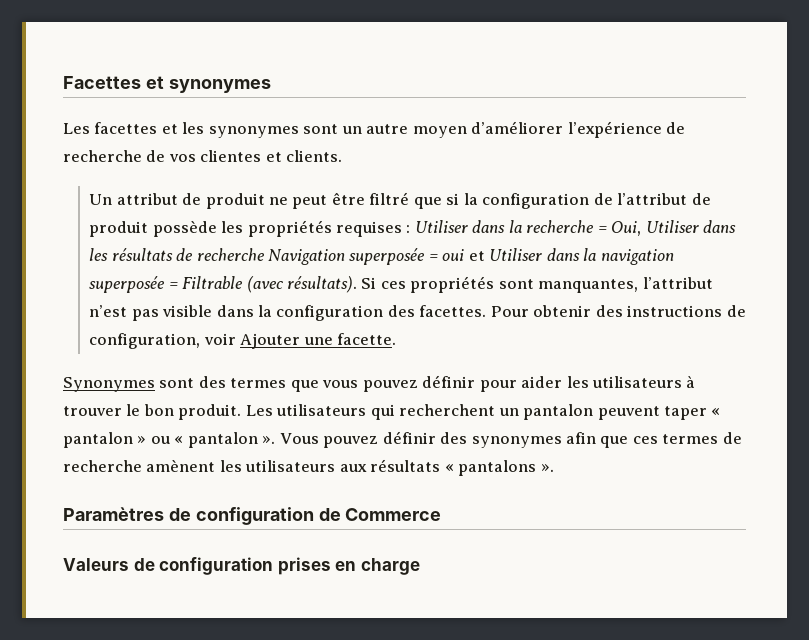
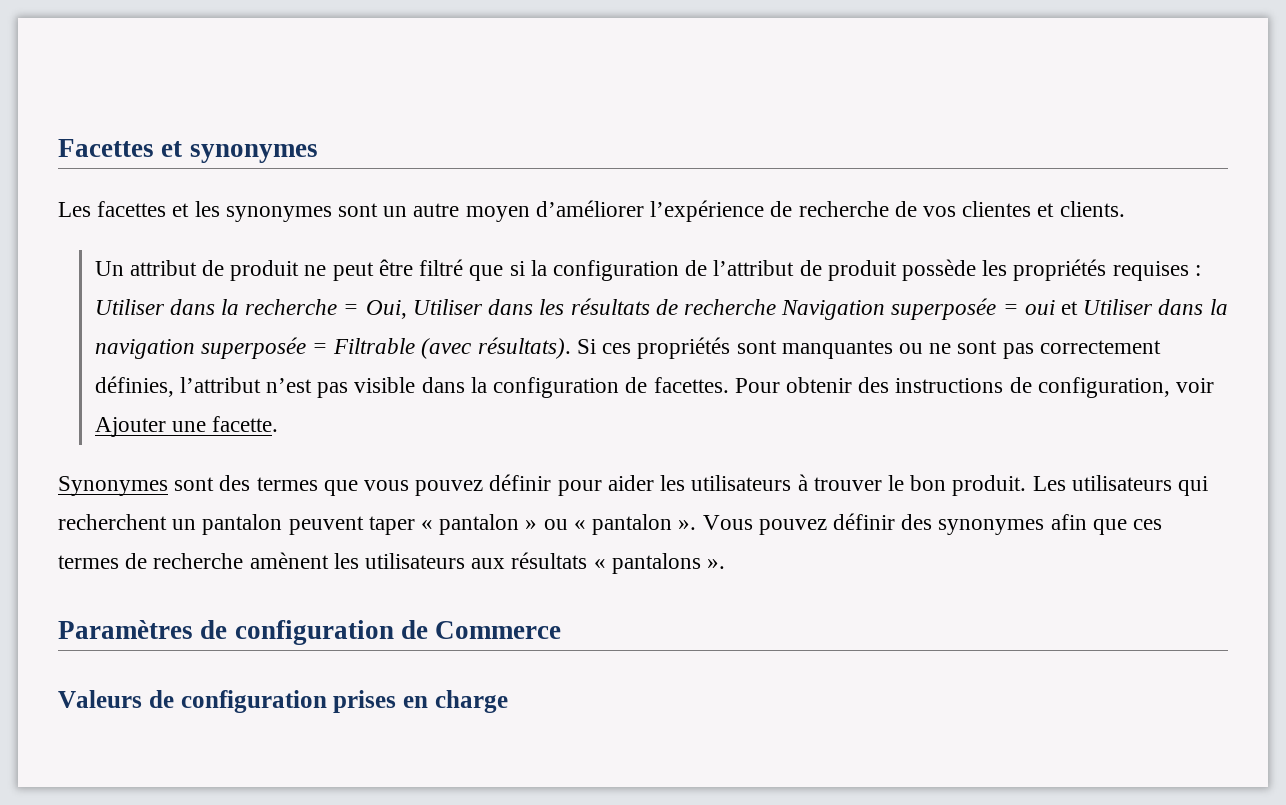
- Si ces propriétés sont manquantes, l’attribut n’est pas visible dans la configuration des facettes.
+ Si ces propriétés sont manquantes ou ne sont pas correctement définies, l’attribut n’est pas visible dans la configuration de facettes.

